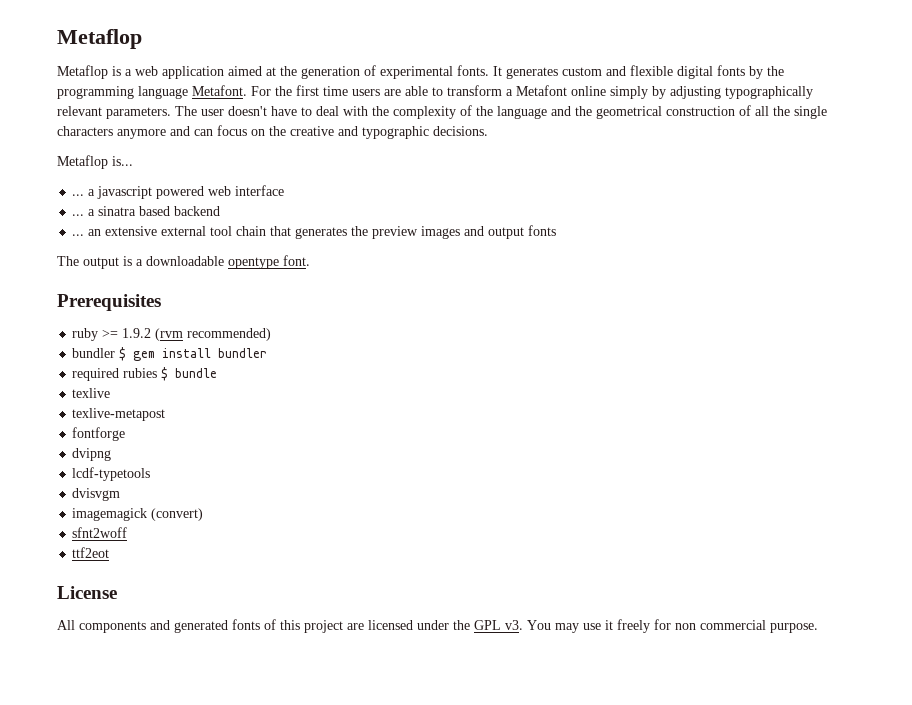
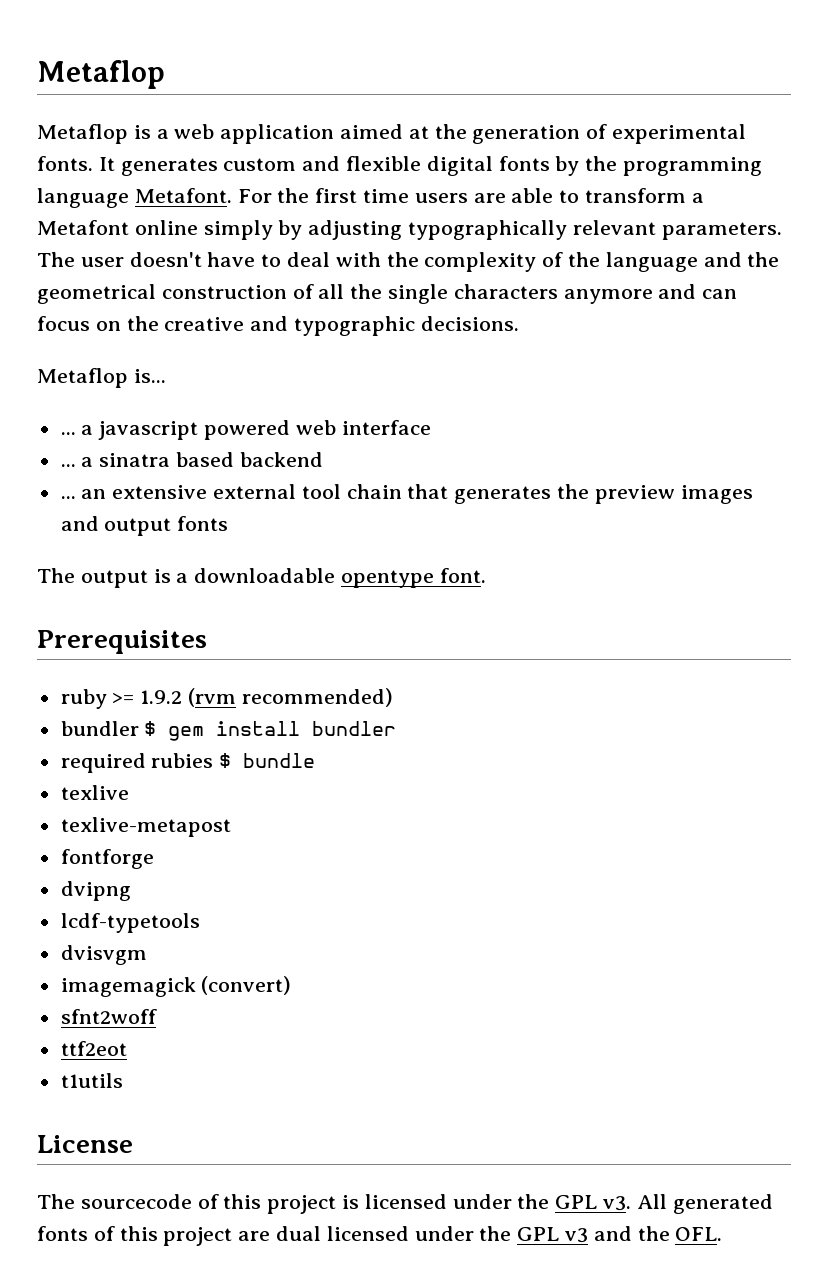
+ t1utils
- All components and generated fonts of this project are licensed under the GPL v3. You may use it freely for non commercial purpose.
+ The sourcecode of this project is licensed under the GPL v3. All generated fonts of this project are dual licensed under the GPL v3 and the OFL.

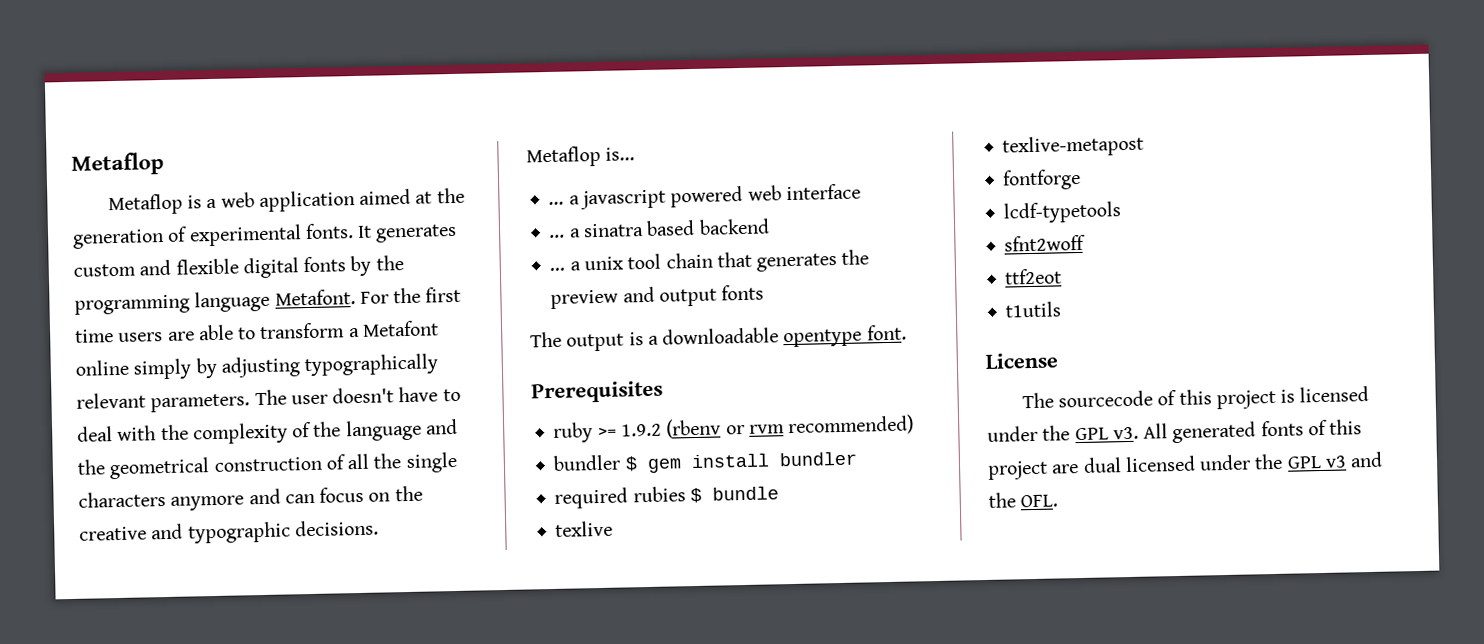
- ... an extensive external tool chain that generates the preview images and output fonts
+ ... a unix tool chain that generates the preview and output fonts
- ruby >= 1.9.2 (rvm recommended)
+ ruby >= 1.9.2 (rbenv or rvm recommended)
- dvipng
- dvisvgm
- imagemagick (convert)

